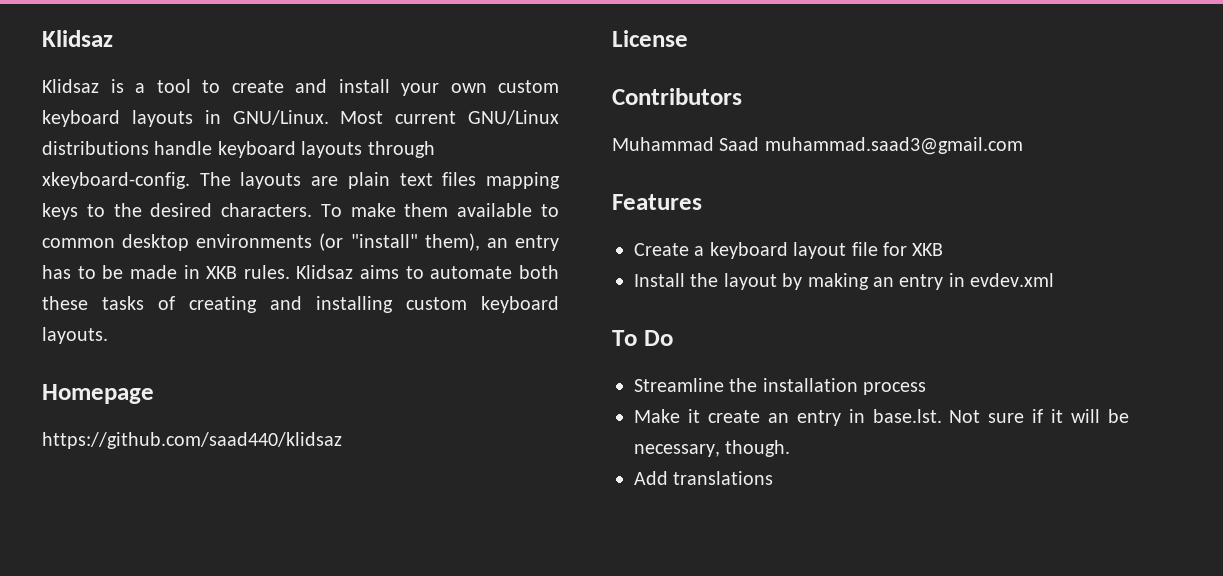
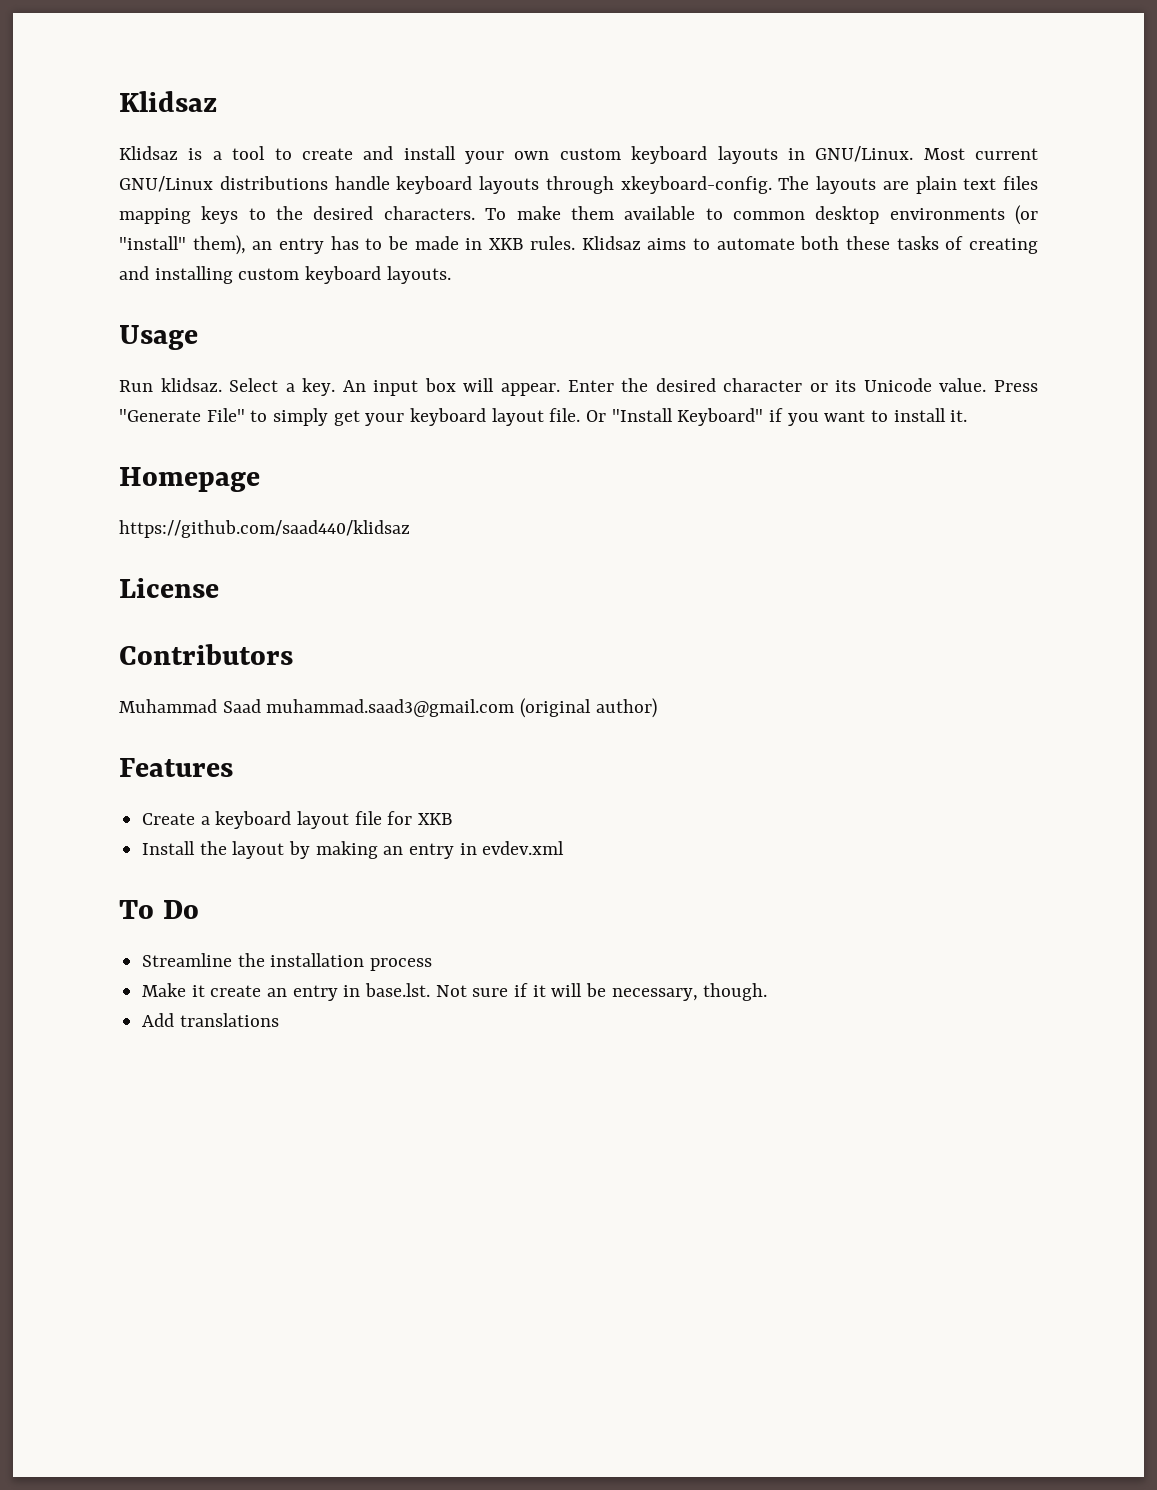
+ Usage
+ Run klidsaz. Select a key. An input box will appear. Enter the desired character or its Unicode value. Press "Generate File" to simply get your keyboard layout file. Or "Install Keyboard" if you want to install it.
- Muhammad Saad muhammad.saad3@gmail.com
+ Muhammad Saad muhammad.saad3@gmail.com (original author)

